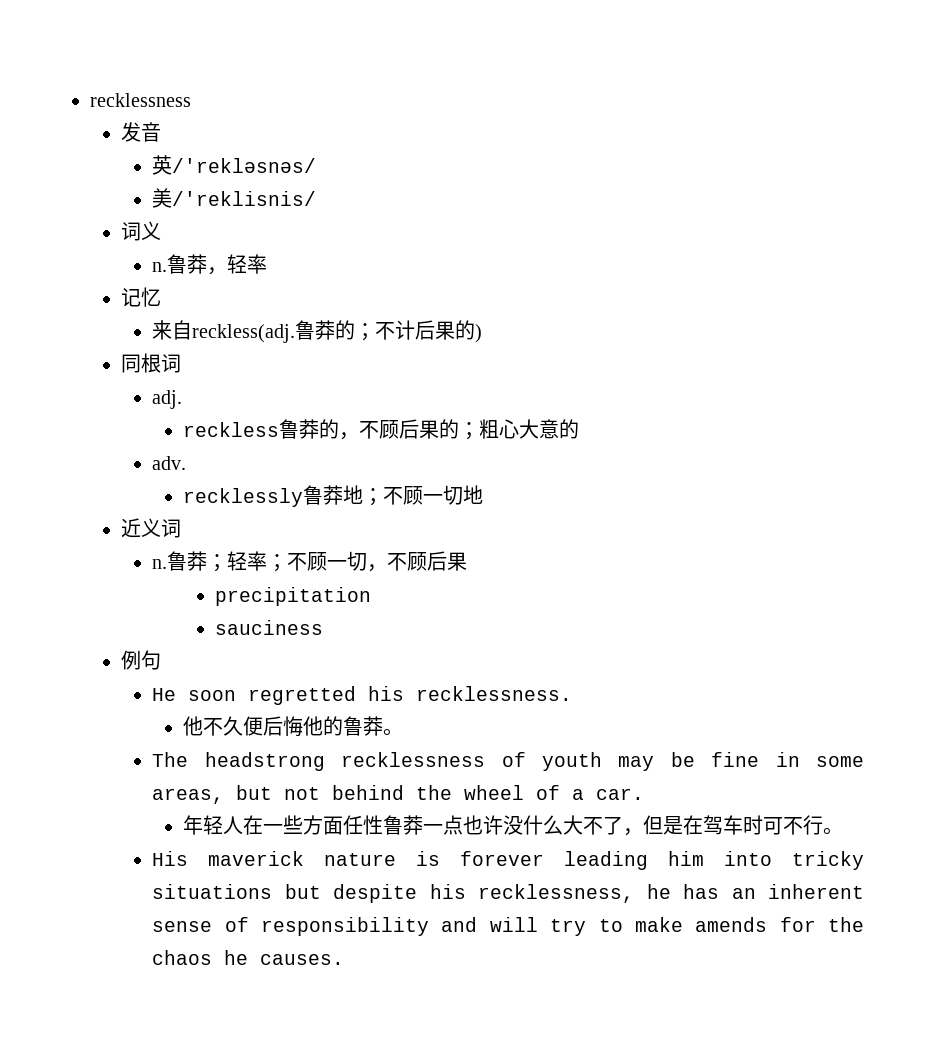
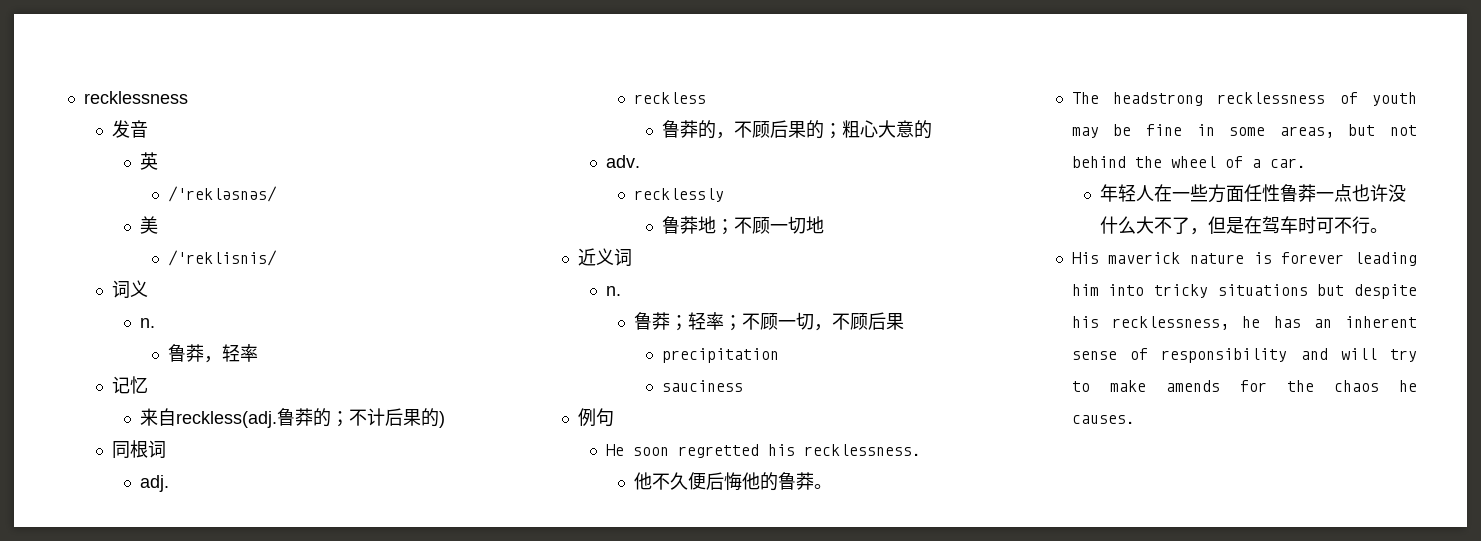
- 英/'rekləsnəs/
+ 英
+ /'rekləsnəs/
- 美/'reklisnis/
+ 美
+ /'reklisnis/
  词义
- n.鲁莽，轻率
+ n.
+ 鲁莽，轻率
- reckless鲁莽的，不顾后果的；粗心大意的
+ reckless
+ 鲁莽的，不顾后果的；粗心大意的
- recklessly鲁莽地；不顾一切地
+ recklessly
+ 鲁莽地；不顾一切地
  近义词
- n.鲁莽；轻率；不顾一切，不顾后果
+ n.
+ 鲁莽；轻率；不顾一切，不顾后果

